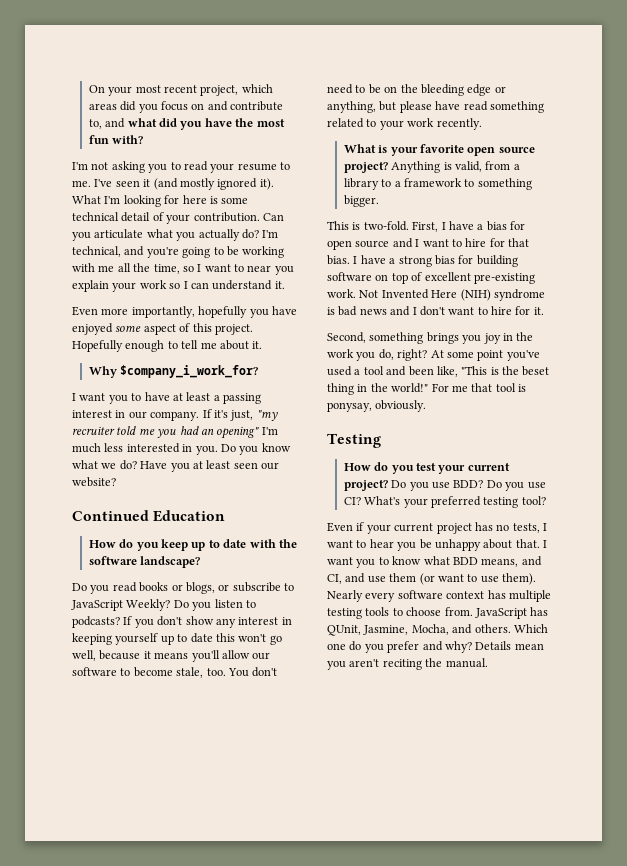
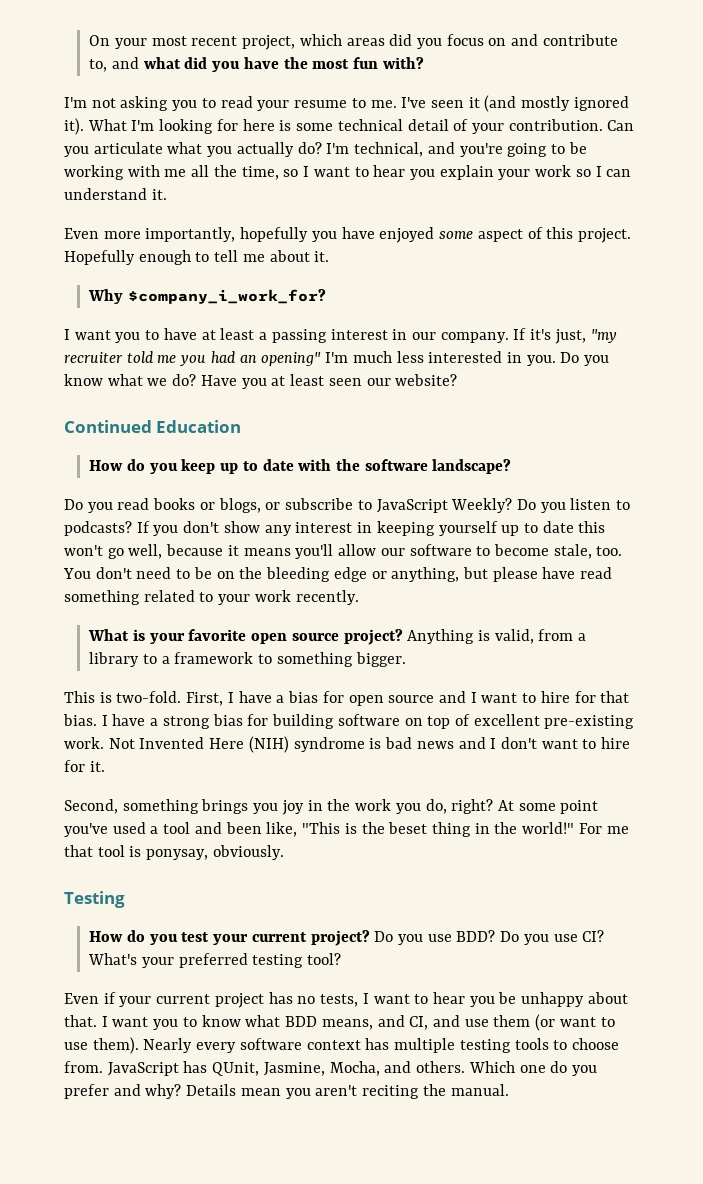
- I'm technical, and you're going to be working with me all the time, so I want to near you explain your work so I can understand it.
+ I'm technical, and you're going to be working with me all the time, so I want to hear you explain your work so I can understand it.

